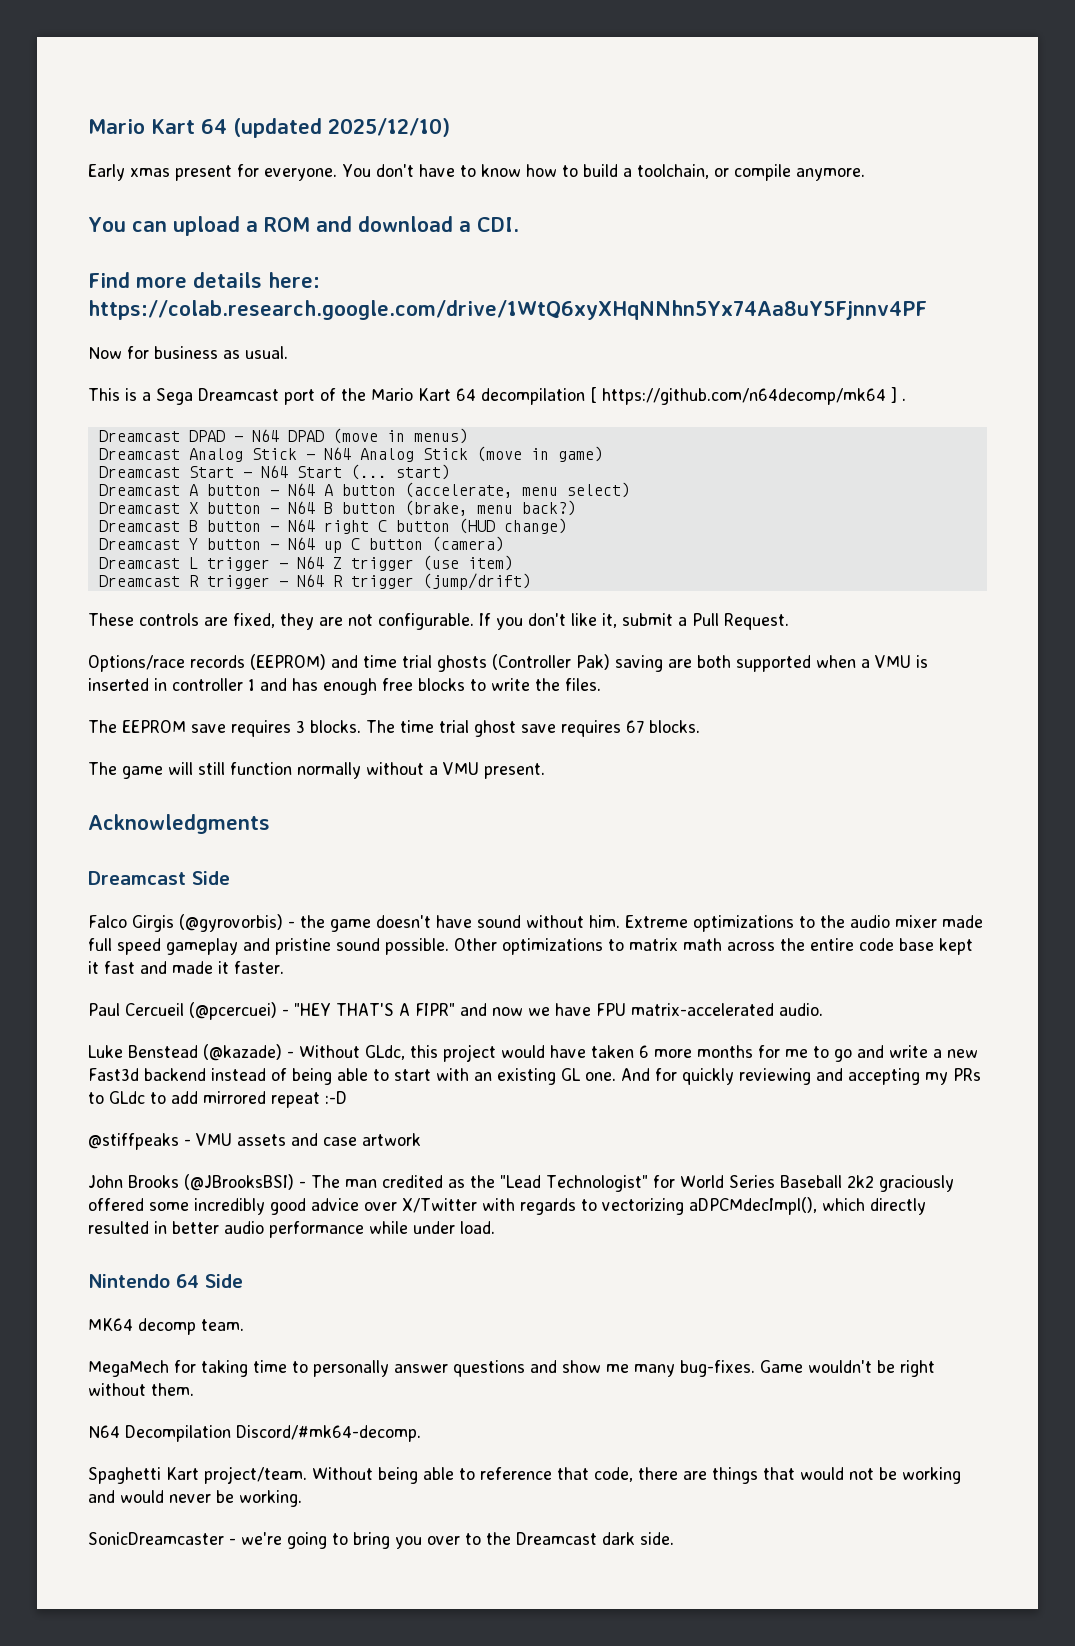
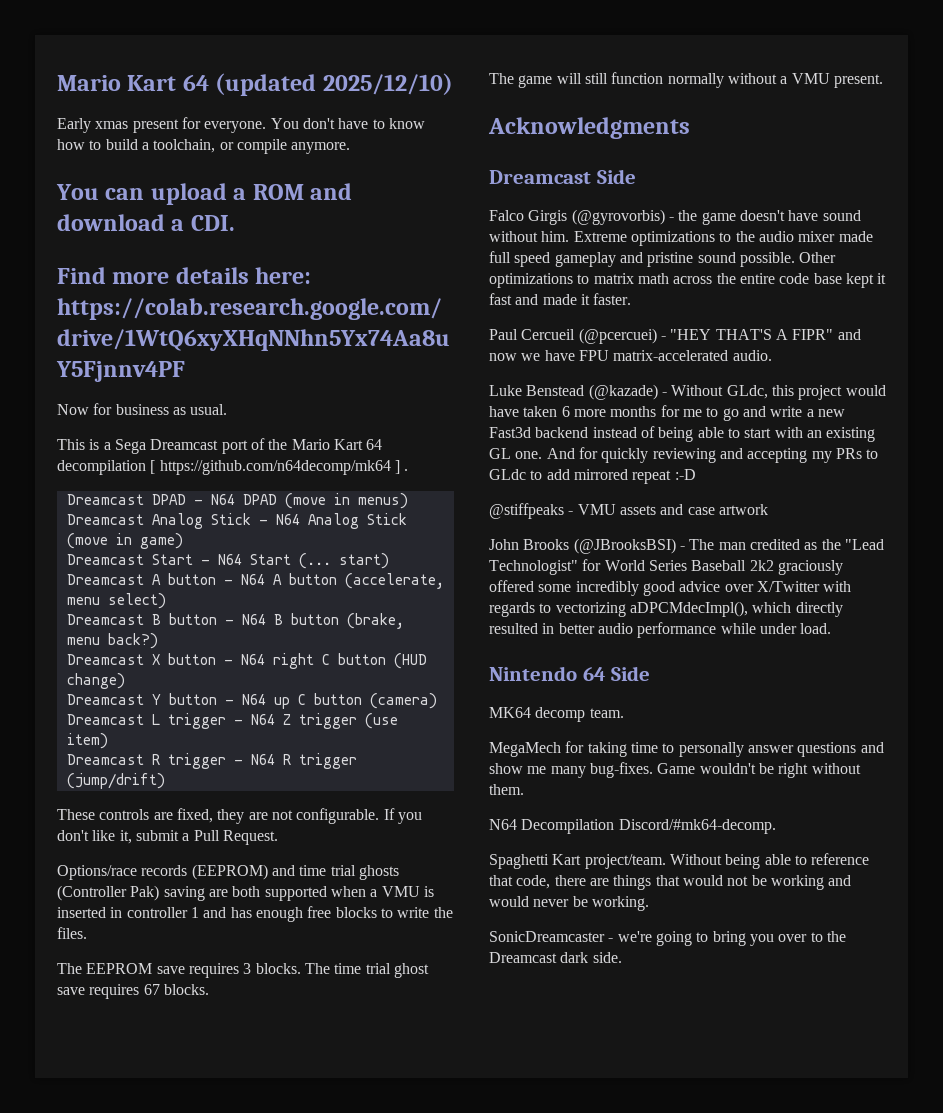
- Dreamcast X button - N64 B button (brake, menu back?)
+ Dreamcast B button - N64 B button (brake, menu back?)
- Dreamcast B button - N64 right C button (HUD change)
+ Dreamcast X button - N64 right C button (HUD change)

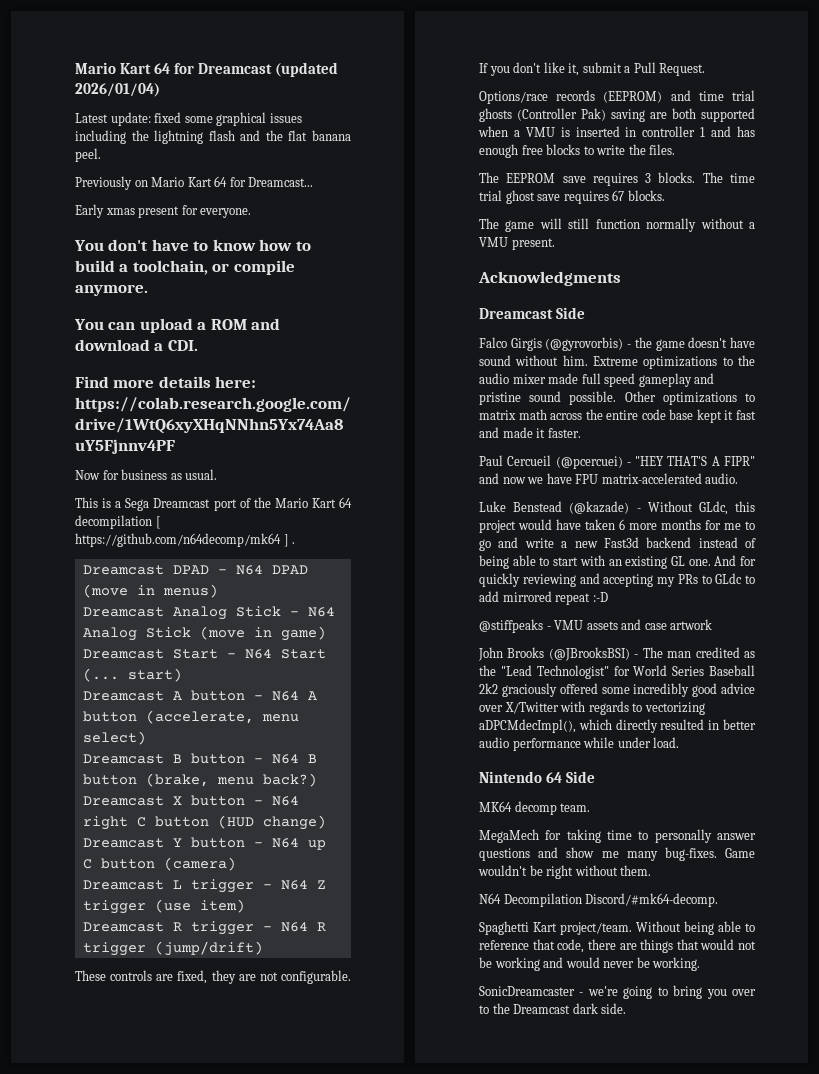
- Mario Kart 64 (updated 2025/12/10)
+ Mario Kart 64 for Dreamcast (updated 2026/01/04)
+ Latest update: fixed some graphical issues including the lightning flash and the flat banana peel.
+ Previously on Mario Kart 64 for Dreamcast...
- Early xmas present for everyone. You don't have to know how to build a toolchain, or compile anymore.
+ Early xmas present for everyone.
+ You don't have to know how to build a toolchain, or compile anymore.

